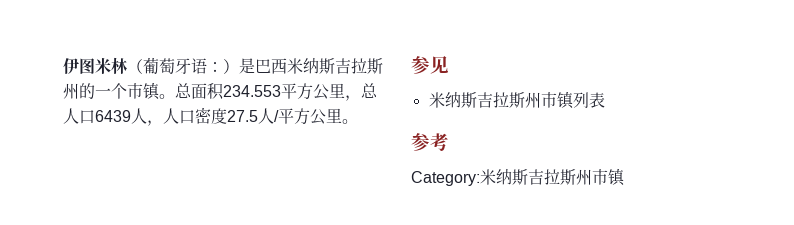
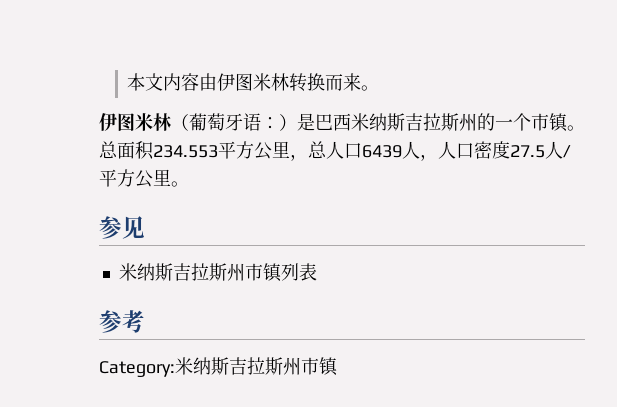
+ 本文内容由伊图米林转换而来。

